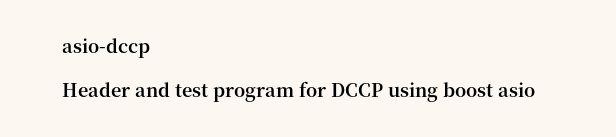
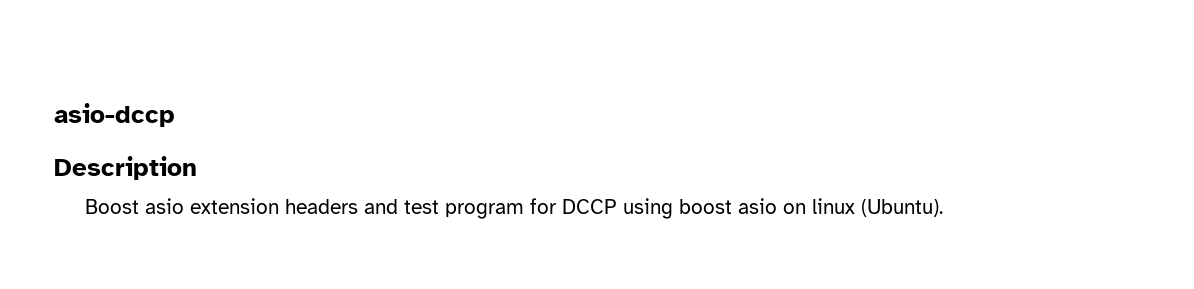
- Header and test program for DCCP using boost asio
+ Description
+ Boost asio extension headers and test program for DCCP using boost asio on linux (Ubuntu).

